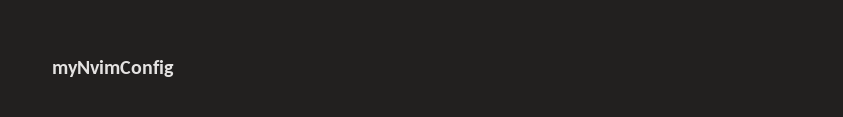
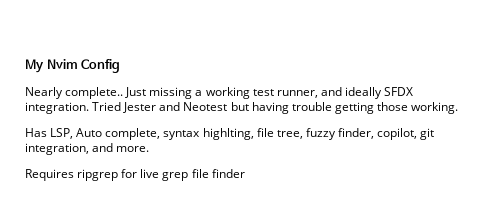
- myNvimConfig
+ My Nvim Config
+ Nearly complete.. Just missing a working test runner, and ideally SFDX integration. Tried Jester and Neotest but having trouble getting those working.
+ Has LSP, Auto complete, syntax highlting, file tree, fuzzy finder, copilot, git integration, and more.
+ Requires ripgrep for live grep file finder

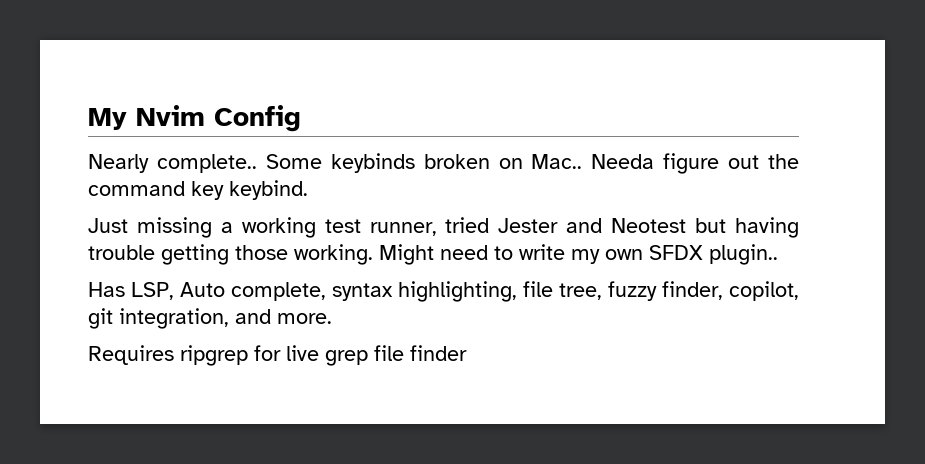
- Nearly complete.. Just missing a working test runner, and ideally SFDX integration. Tried Jester and Neotest but having trouble getting those working.
+ Nearly complete.. Some keybinds broken on Mac.. Needa figure out the command key keybind.
+ Just missing a working test runner, tried Jester and Neotest but having trouble getting those working. Might need to write my own SFDX plugin..
- Has LSP, Auto complete, syntax highlting, file tree, fuzzy finder, copilot, git integration, and more.
+ Has LSP, Auto complete, syntax highlighting, file tree, fuzzy finder, copilot, git integration, and more.

